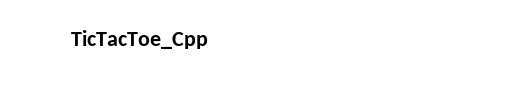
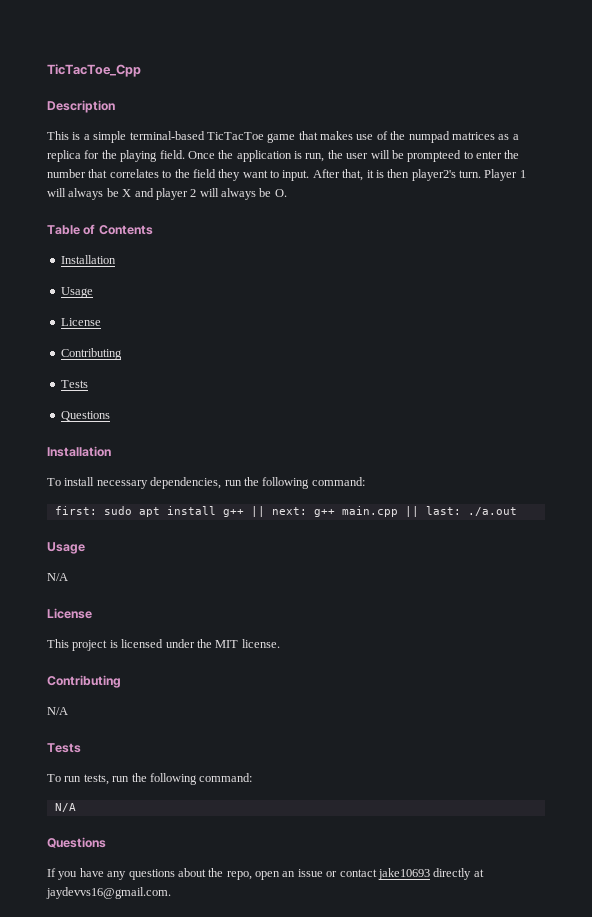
+ Description
+ This is a simple terminal-based TicTacToe game that makes use of the numpad matrices as a replica for the playing field. Once the application is run, the user will be prompteed to enter the number that correlates to the field they want to input. After that, it is then player2's turn. Player 1 will always be X and player 2 will always be O.
+ Table of Contents
+ Installation
+ Usage
+ License
+ Contributing
+ Tests
+ Questions
+ Installation
+ To install necessary dependencies, run the following command:
+ first: sudo apt install g++ || next: g++ main.cpp || last: ./a.out
+ Usage
+ N/A
+ License
+ This project is licensed under the MIT license.
+ Contributing
+ N/A
+ Tests
+ To run tests, run the following command:
+ N/A
+ Questions
+ If you have any questions about the repo, open an issue or contact jake10693 directly at jaydevvs16@gmail.com.

